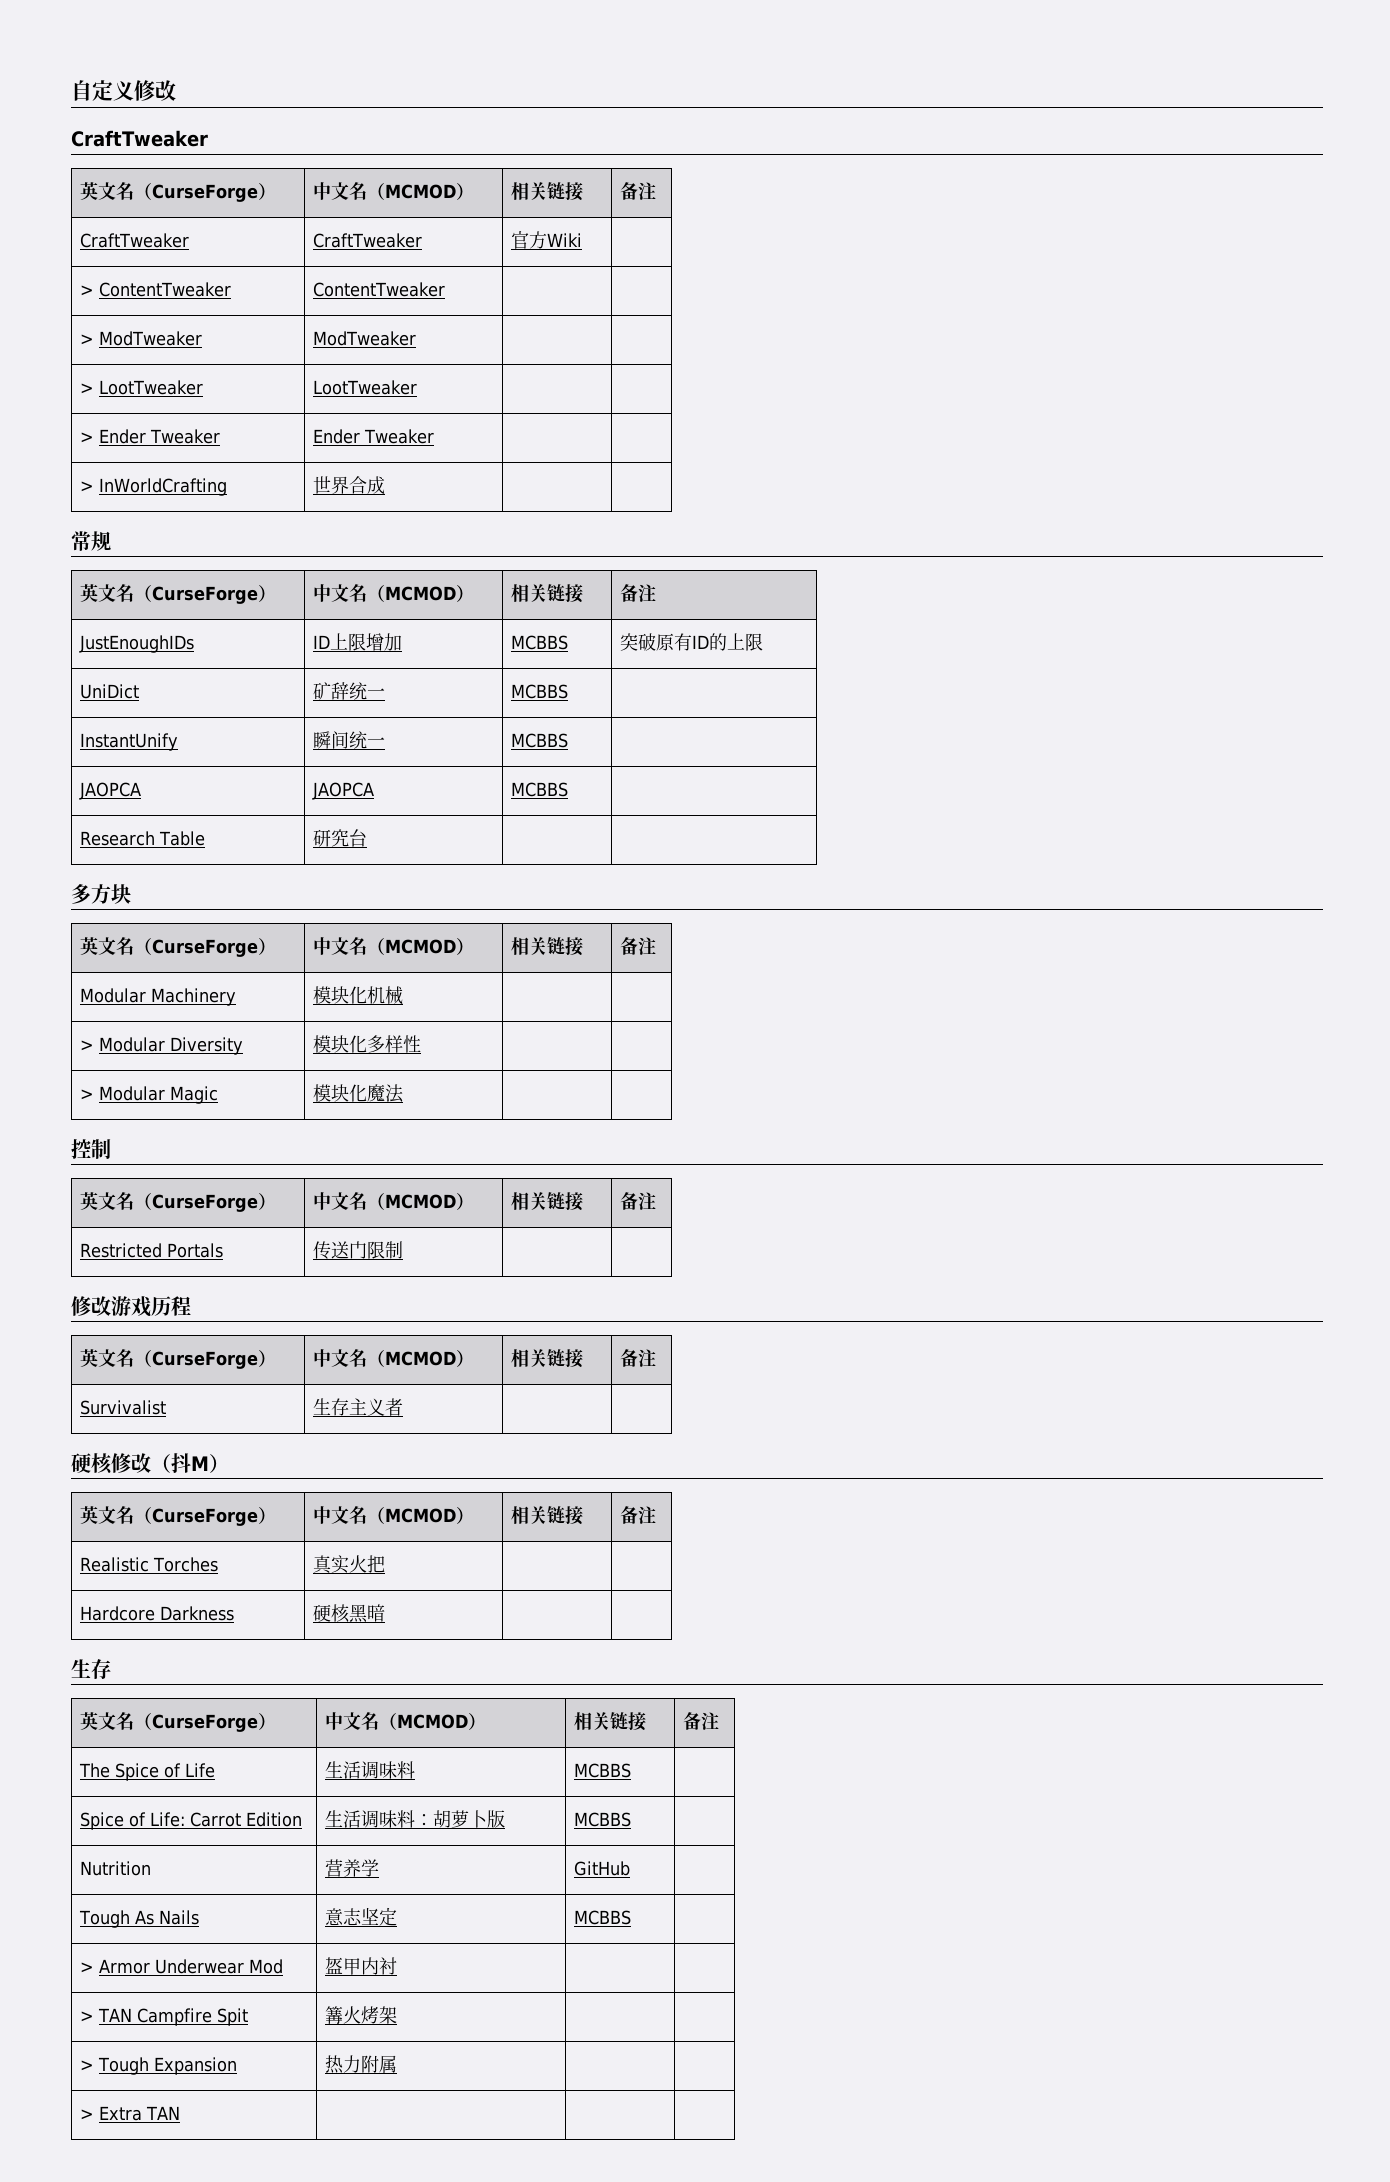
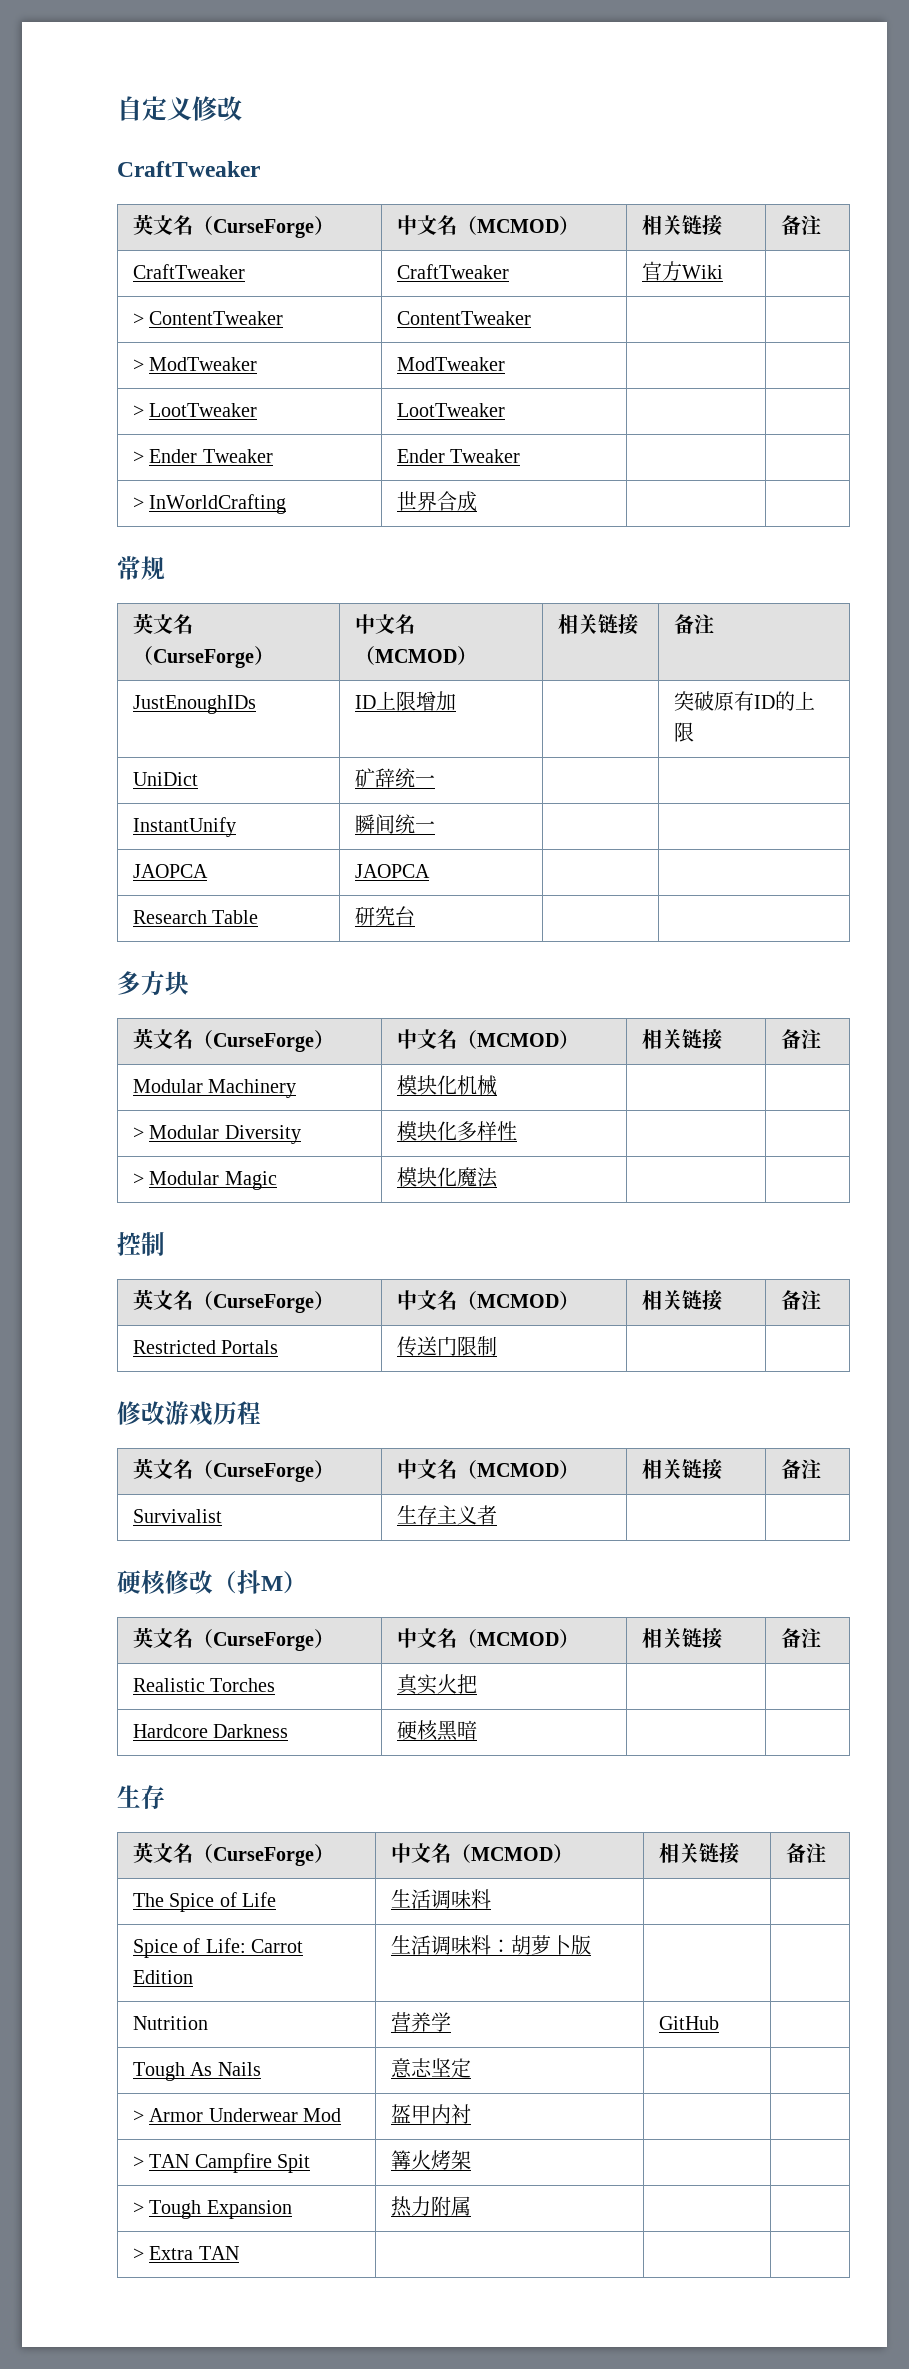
- JustEnoughIDs | ID上限增加 | MCBBS | 突破原有ID的上限
+ JustEnoughIDs | ID上限增加 | | 突破原有ID的上限
- UniDict | 矿辞统一 | MCBBS |
+ UniDict | 矿辞统一 | |
- InstantUnify | 瞬间统一 | MCBBS |
+ InstantUnify | 瞬间统一 | |
- JAOPCA | JAOPCA | MCBBS |
+ JAOPCA | JAOPCA | |
- The Spice of Life | 生活调味料 | MCBBS |
+ The Spice of Life | 生活调味料 | |
- Spice of Life: Carrot Edition | 生活调味料：胡萝卜版 | MCBBS |
+ Spice of Life: Carrot Edition | 生活调味料：胡萝卜版 | |
- Tough As Nails | 意志坚定 | MCBBS |
+ Tough As Nails | 意志坚定 | |

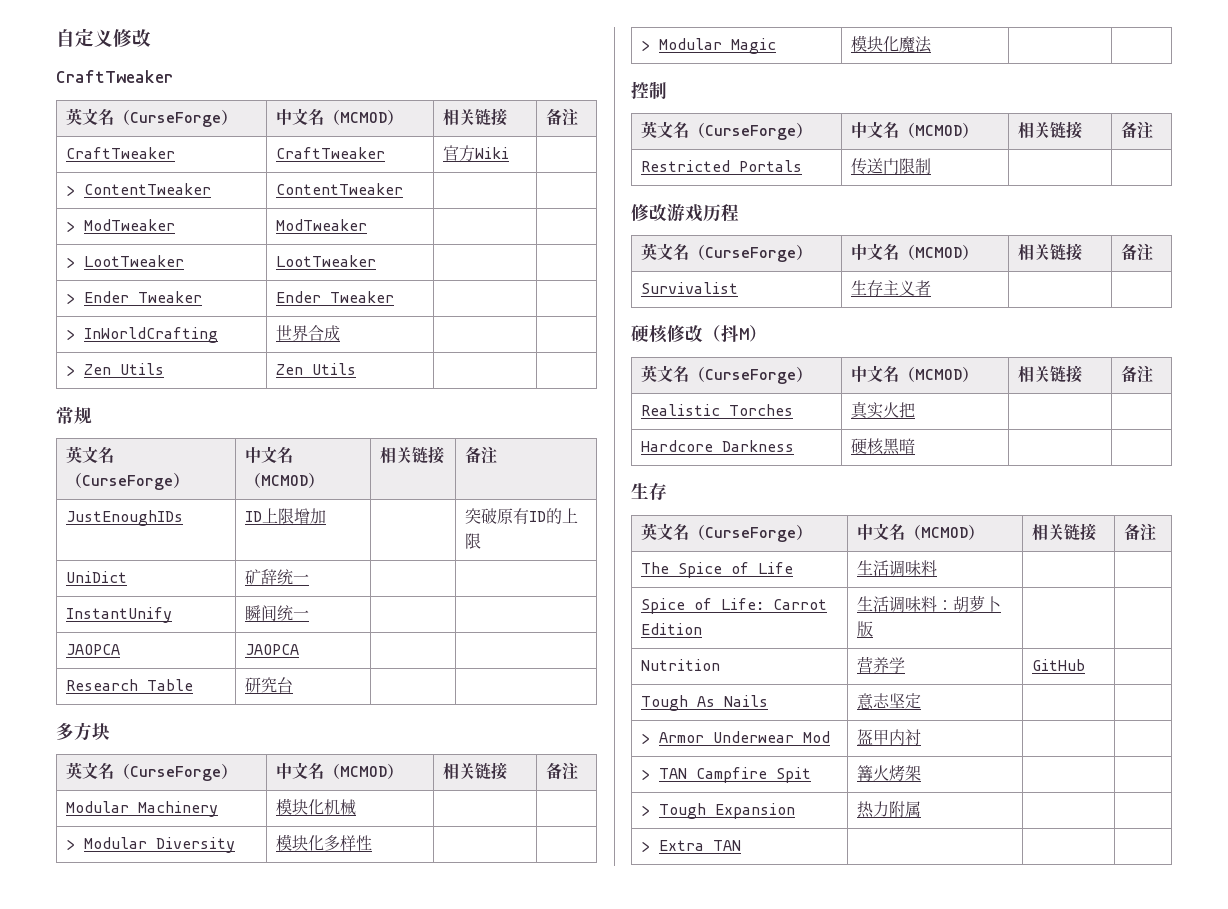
+ > Zen Utils | Zen Utils | |

